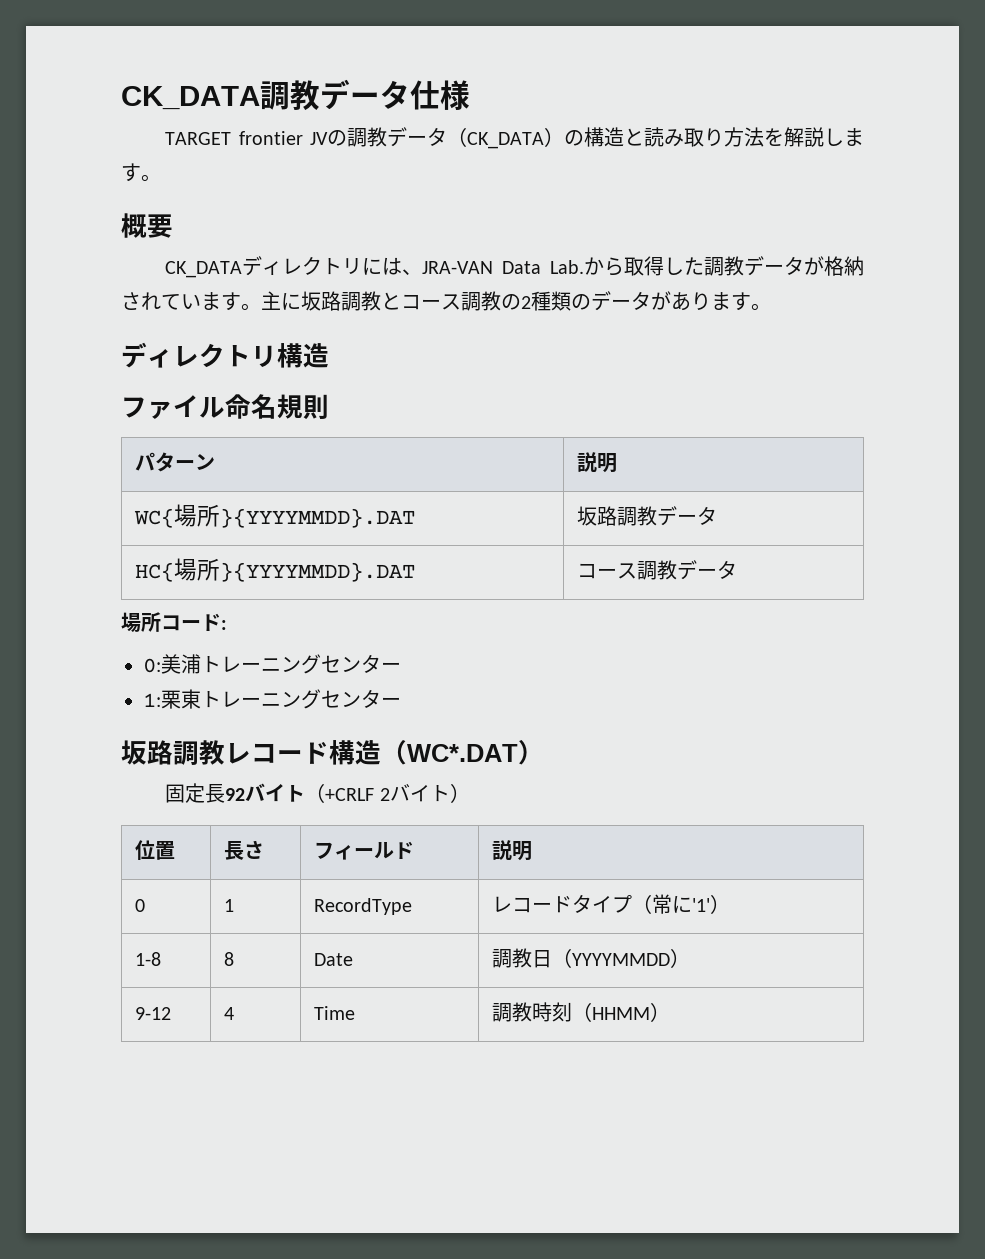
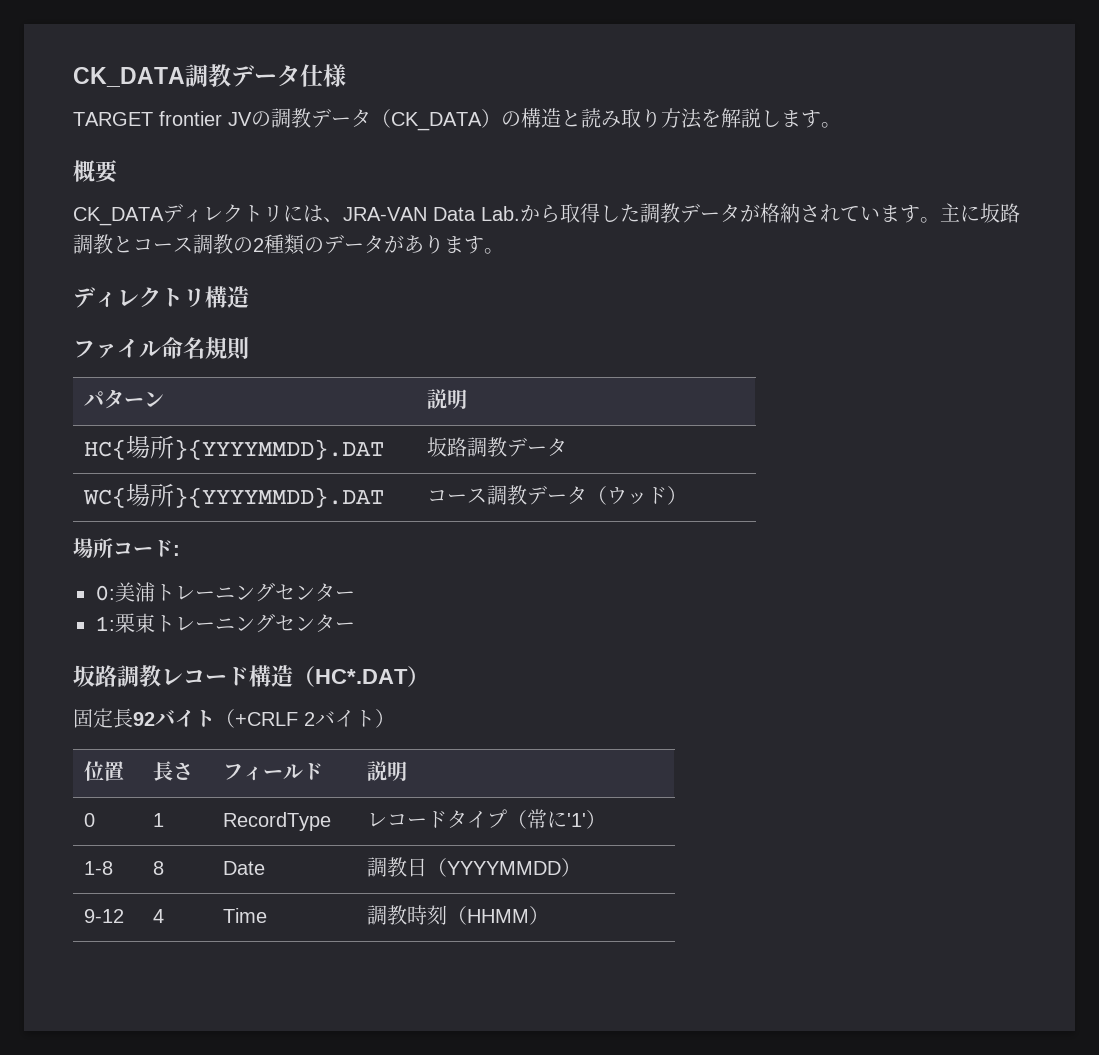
- WC{場所}{YYYYMMDD}.DAT | 坂路調教データ
+ HC{場所}{YYYYMMDD}.DAT | 坂路調教データ
- HC{場所}{YYYYMMDD}.DAT | コース調教データ
+ WC{場所}{YYYYMMDD}.DAT | コース調教データ（ウッド）
- 坂路調教レコード構造（WC*.DAT）
+ 坂路調教レコード構造（HC*.DAT）

